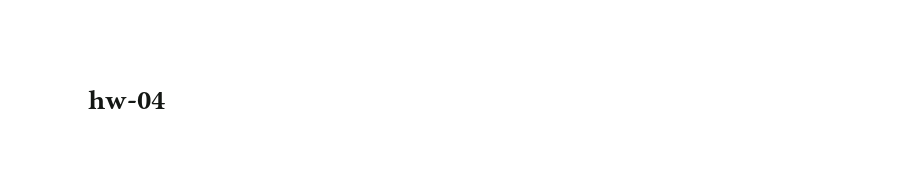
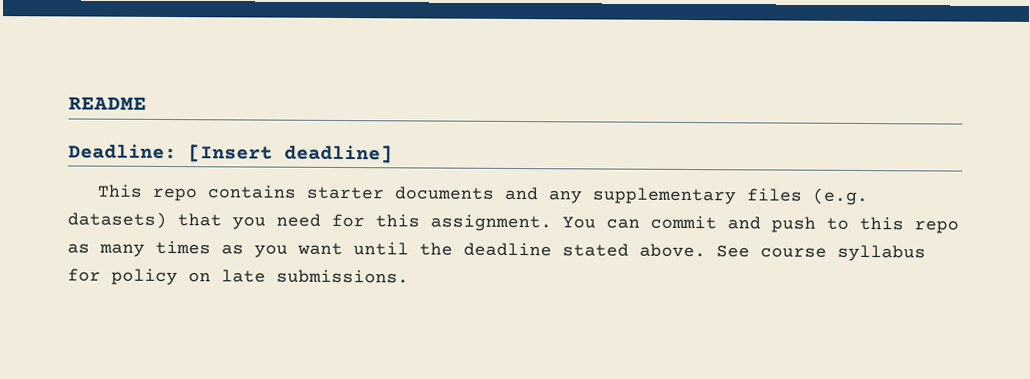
- hw-04
+ README
+ Deadline: [Insert deadline]
+ This repo contains starter documents and any supplementary files (e.g. datasets) that you need for this assignment. You can commit and push to this repo as many times as you want until the deadline stated above. See course syllabus for policy on late submissions.

